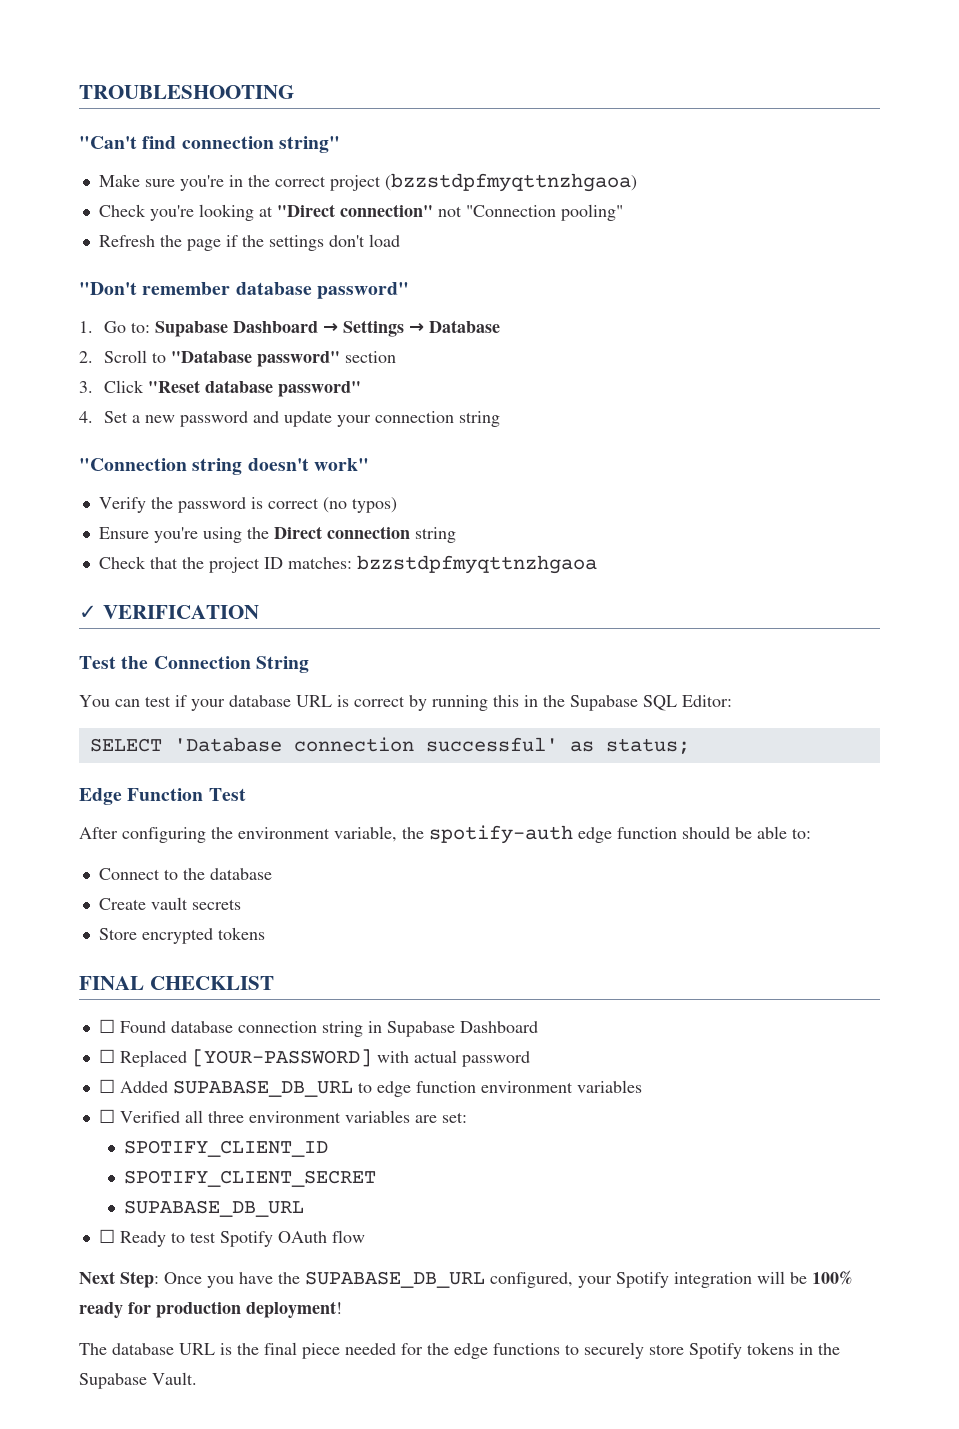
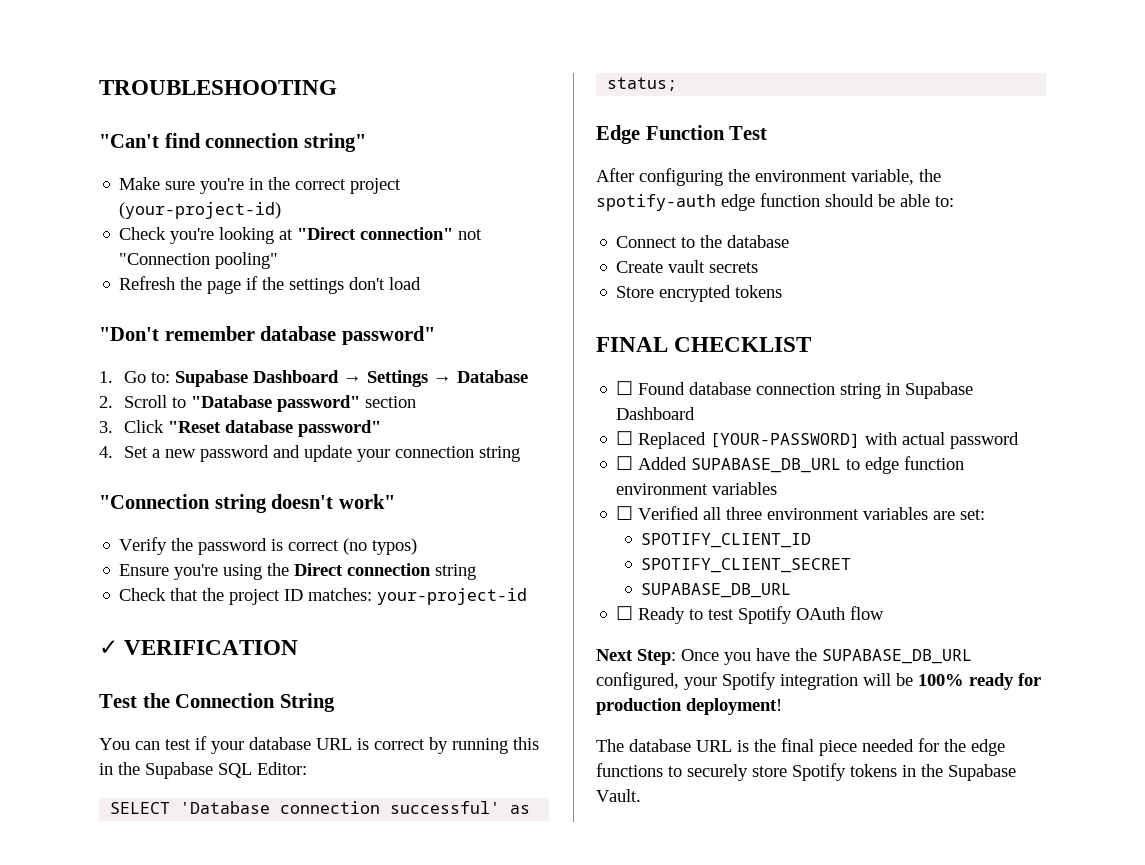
- Make sure you're in the correct project (bzzstdpfmyqttnzhgaoa)
+ Make sure you're in the correct project (your-project-id)
- Check that the project ID matches: bzzstdpfmyqttnzhgaoa
+ Check that the project ID matches: your-project-id

